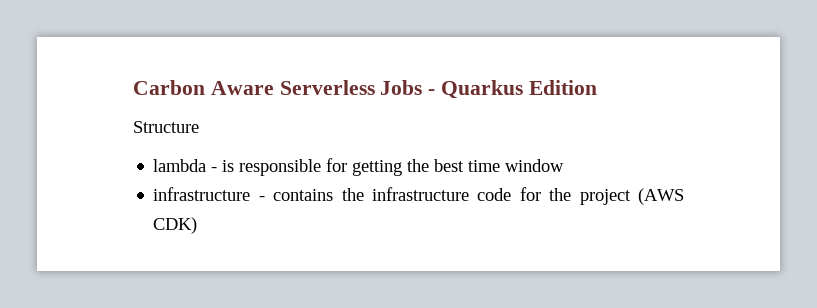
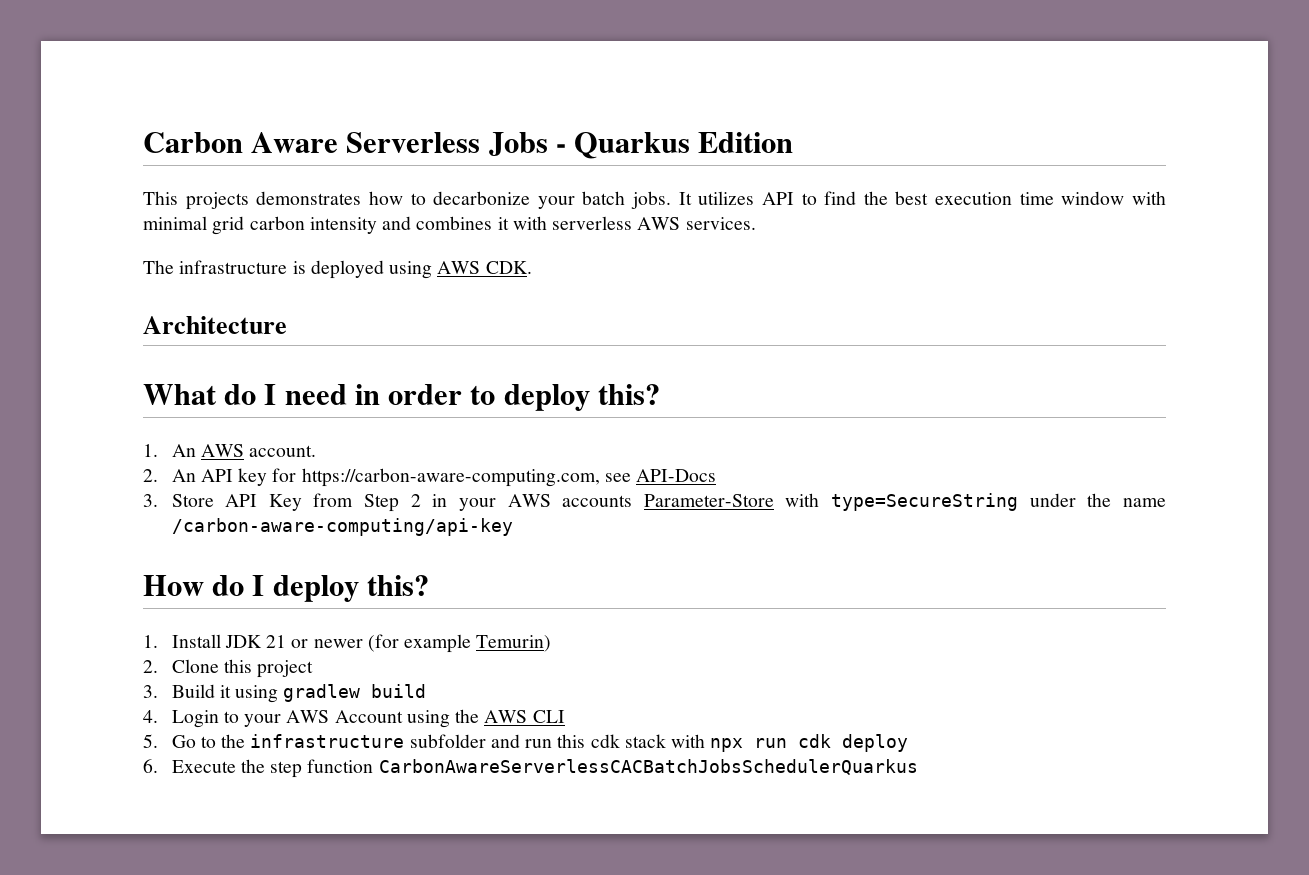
- Structure
- lambda - is responsible for getting the best time window
- infrastructure - contains the infrastructure code for the project (AWS CDK)
+ This projects demonstrates how to decarbonize your batch jobs. It utilizes API to find the best execution time window with minimal grid carbon intensity and combines it with serverless AWS services.
+ The infrastructure is deployed using AWS CDK.
+ Architecture
+ What do I need in order to deploy this?
+ 1. An AWS account.
+ 2. An API key for https://carbon-aware-computing.com, see API-Docs
+ 3. Store API Key from Step 2 in your AWS accounts Parameter-Store with type=SecureString under the name /carbon-aware-computing/api-key
+ How do I deploy this?
+ 1. Install JDK 21 or newer (for example Temurin)
+ 2. Clone this project
+ 3. Build it using gradlew build
+ 4. Login to your AWS Account using the AWS CLI
+ 5. Go to the infrastructure subfolder and run this cdk stack with npx run cdk deploy
+ 6. Execute the step function CarbonAwareServerlessCACBatchJobsSchedulerQuarkus

